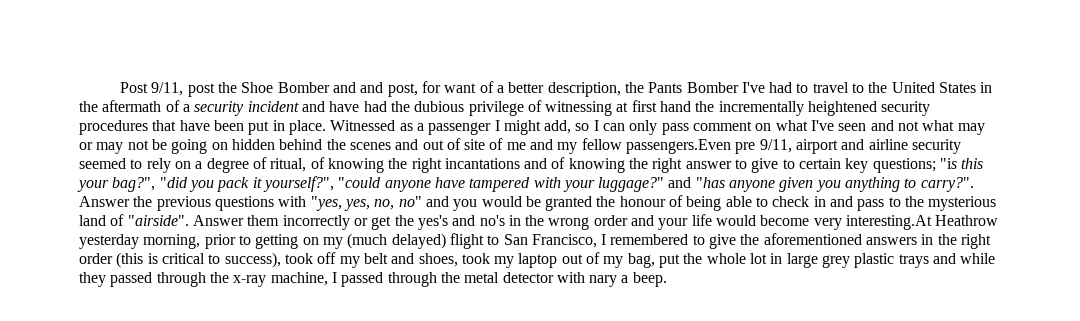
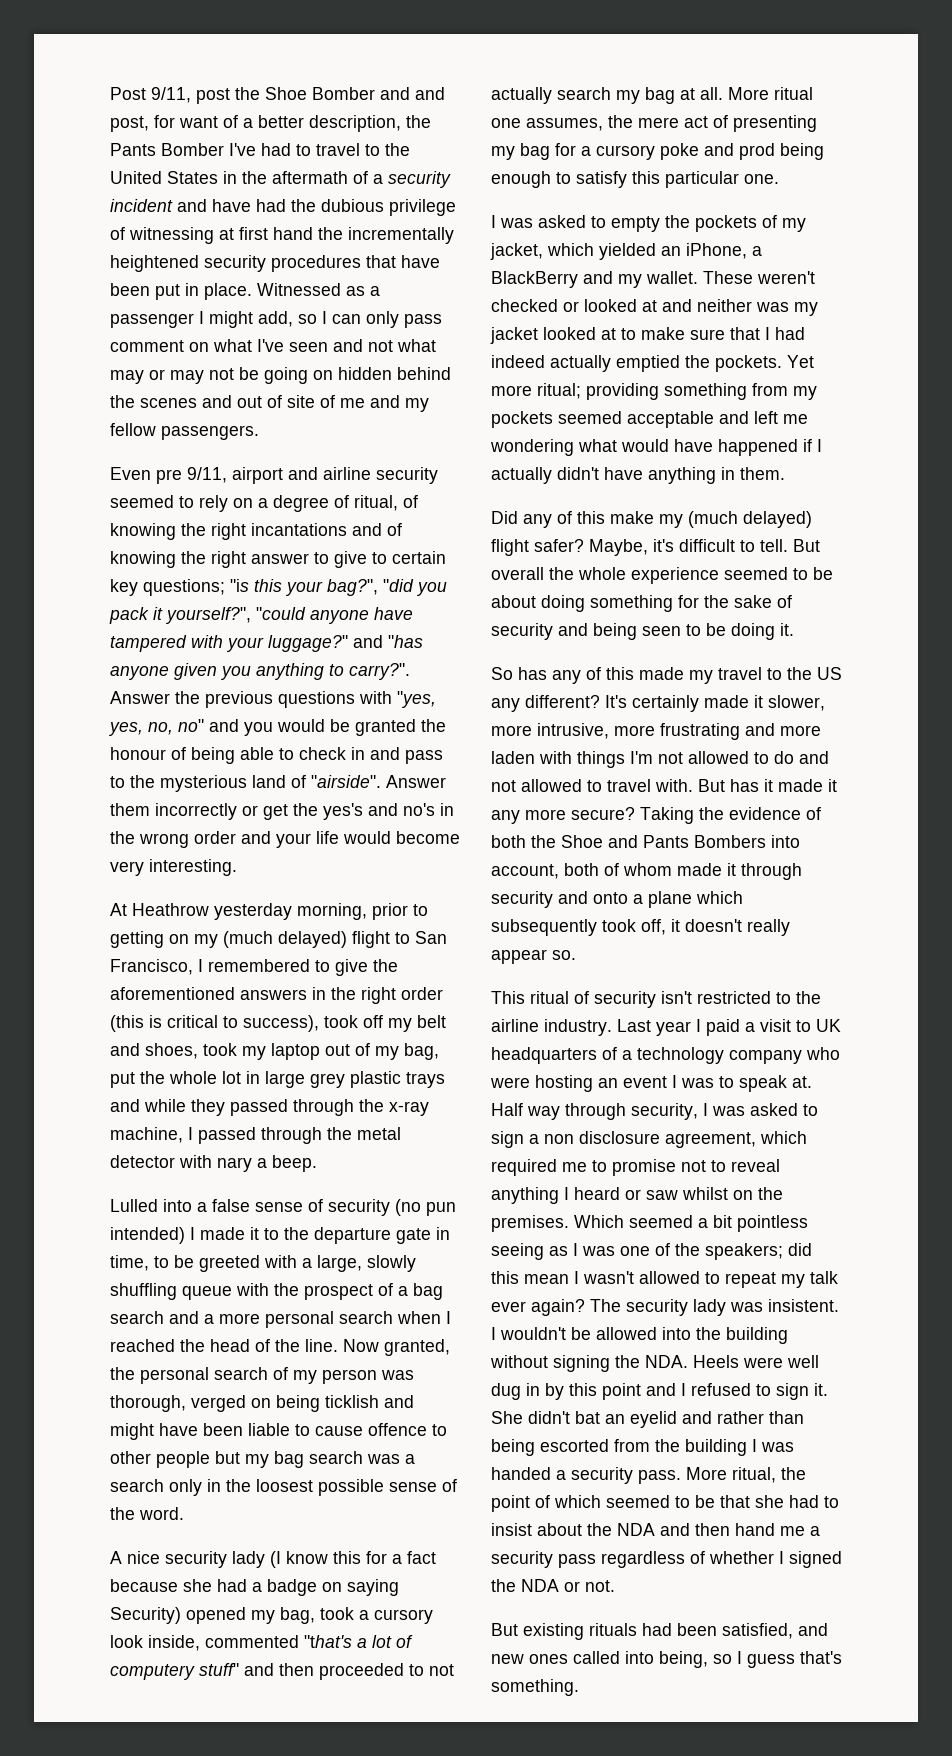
- Witnessed as a passenger I might add, so I can only pass comment on what I've seen and not what may or may not be going on hidden behind the scenes and out of site of me and my fellow passengers.Even pre 9/11, airport and airline security seemed to rely on a degree of ritual, of knowing the right incantations and of knowing the right answer to give to certain key questions;
+ Witnessed as a passenger I might add, so I can only pass comment on what I've seen and not what may or may not be going on hidden behind the scenes and out of site of me and my fellow passengers.
+ Even pre 9/11, airport and airline security seemed to rely on a degree of ritual, of knowing the right incantations and of knowing the right answer to give to certain key questions;
- Answer them incorrectly or get the yes's and no's in the wrong order and your life would become very interesting.At Heathrow yesterday morning, prior to getting on my (much delayed) flight to San Francisco, I remembered to give the aforementioned answers in the right order (this is critical to success), took off my belt and shoes, took my laptop out of my bag, put the whole lot in large grey plastic trays and while they passed through the x-ray machine, I passed through the metal detector with nary a beep.
+ Answer them incorrectly or get the yes's and no's in the wrong order and your life would become very interesting.
+ At Heathrow yesterday morning, prior to getting on my (much delayed) flight to San Francisco, I remembered to give the aforementioned answers in the right order (this is critical to success), took off my belt and shoes, took my laptop out of my bag, put the whole lot in large grey plastic trays and while they passed through the x-ray machine, I passed through the metal detector with nary a beep.
+ Lulled into a false sense of security (no pun intended) I made it to the departure gate in time, to be greeted with a large, slowly shuffling queue with the prospect of a bag search and a more personal search when I reached the head of the line. Now granted, the personal search of my person was thorough, verged on being ticklish and might have been liable to cause offence to other people but my bag search was a search only in the loosest possible sense of the word.
+ A nice security lady (I know this for a fact because she had a badge on saying Security) opened my bag, took a cursory look inside, commented "that's a lot of computery stuff" and then proceeded to not actually search my bag at all. More ritual one assumes, the mere act of presenting my bag for a cursory poke and prod being enough to satisfy this particular one.
+ I was asked to empty the pockets of my jacket, which yielded an iPhone, a BlackBerry and my wallet. These weren't checked or looked at and neither was my jacket looked at to make sure that I had indeed actually emptied the pockets. Yet more ritual; providing something from my pockets seemed acceptable and left me wondering what would have happened if I actually didn't have anything in them.
+ Did any of this make my (much delayed) flight safer? Maybe, it's difficult to tell. But overall the whole experience seemed to be about doing something for the sake of security and being seen to be doing it.
+ So has any of this made my travel to the US any different? It's certainly made it slower, more intrusive, more frustrating and more laden with things I'm not allowed to do and not allowed to travel with. But has it made it any more secure? Taking the evidence of both the Shoe and Pants Bombers into account, both of whom made it through security and onto a plane which subsequently took off, it doesn't really appear so.
+ This ritual of security isn't restricted to the airline industry. Last year I paid a visit to UK headquarters of a technology company who were hosting an event I was to speak at. Half way through security, I was asked to sign a non disclosure agreement, which required me to promise not to reveal anything I heard or saw whilst on the premises. Which seemed a bit pointless seeing as I was one of the speakers; did this mean I wasn't allowed to repeat my talk ever again? The security lady was insistent. I wouldn't be allowed into the building without signing the NDA. Heels were well dug in by this point and I refused to sign it. She didn't bat an eyelid and rather than being escorted from the building I was handed a security pass. More ritual, the point of which seemed to be that she had to insist about the NDA and then hand me a security pass regardless of whether I signed the NDA or not.
+ But existing rituals had been satisfied, and new ones called into being, so I guess that's something.

